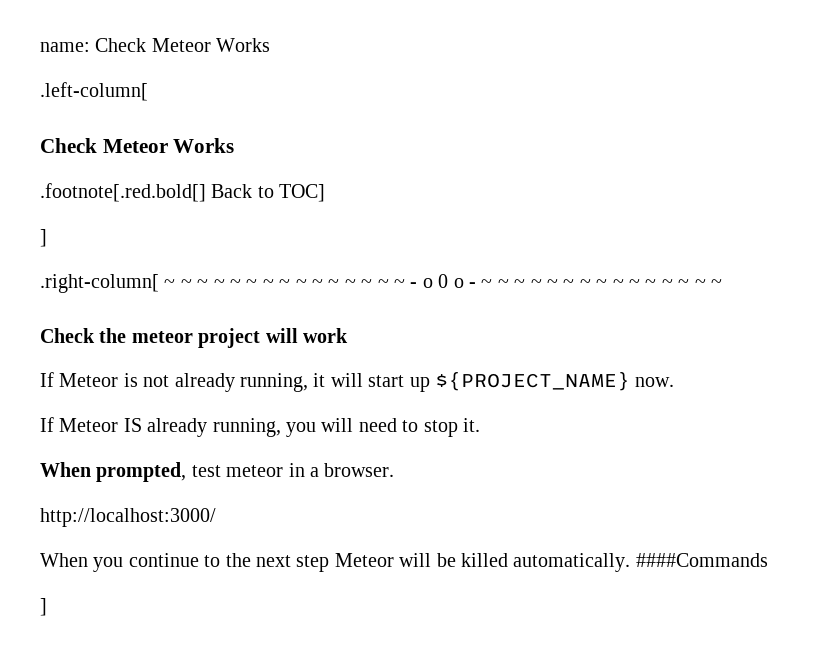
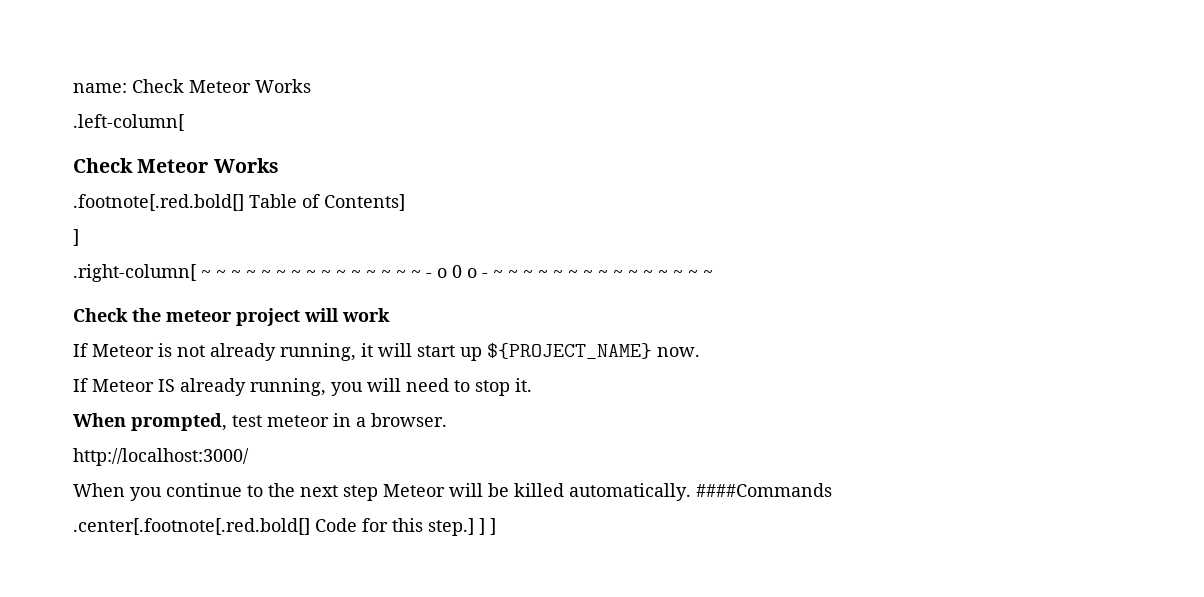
- .footnote[.red.bold[] Back to TOC]
+ .footnote[.red.bold[] Table of Contents]
  ####Commands
- ]
+ .center[.footnote[.red.bold[] Code for this step.] ] ]

